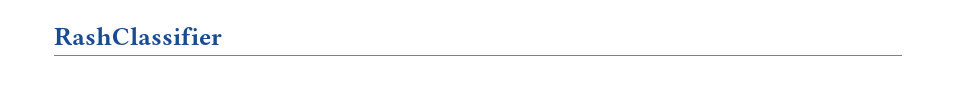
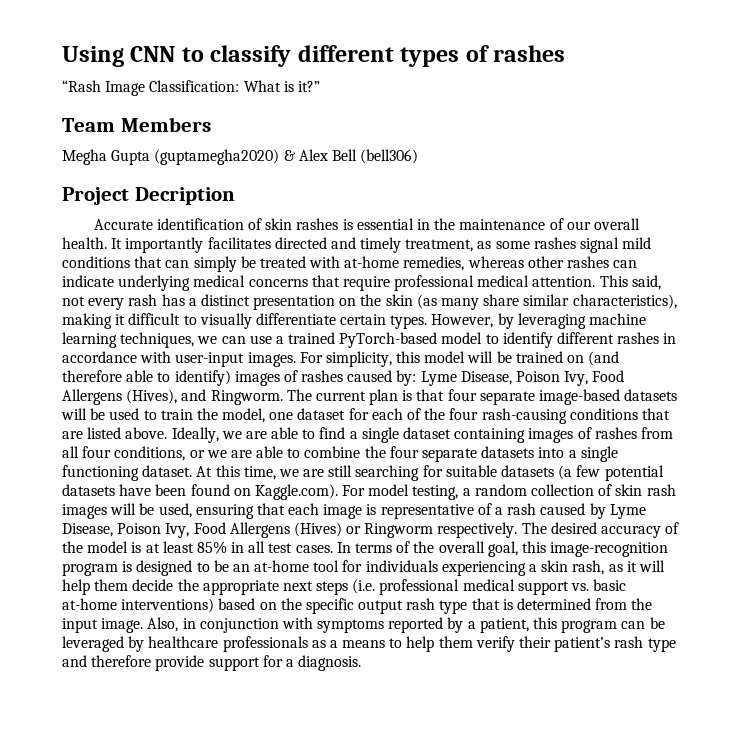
- RashClassifier
+ Using CNN to classify different types of rashes
+ “Rash Image Classification: What is it?”
+ Team Members
+ Megha Gupta (guptamegha2020) & Alex Bell (bell306)
+ Project Decription
+ Accurate identification of skin rashes is essential in the maintenance of our overall health. It importantly facilitates directed and timely treatment, as some rashes signal mild conditions that can simply be treated with at-home remedies, whereas other rashes can indicate underlying medical concerns that require professional medical attention. This said, not every rash has a distinct presentation on the skin (as many share similar characteristics), making it difficult to visually differentiate certain types. However, by leveraging machine learning techniques, we can use a trained PyTorch-based model to identify different rashes in accordance with user-input images. For simplicity, this model will be trained on (and therefore able to identify) images of rashes caused by: Lyme Disease, Poison Ivy, Food Allergens (Hives), and Ringworm. The current plan is that four separate image-based datasets will be used to train the model, one dataset for each of the four rash-causing conditions that are listed above. Ideally, we are able to find a single dataset containing images of rashes from all four conditions, or we are able to combine the four separate datasets into a single functioning dataset. At this time, we are still searching for suitable datasets (a few potential datasets have been found on Kaggle.com). For model testing, a random collection of skin rash images will be used, ensuring that each image is representative of a rash caused by Lyme Disease, Poison Ivy, Food Allergens (Hives) or Ringworm respectively. The desired accuracy of the model is at least 85% in all test cases. In terms of the overall goal, this image-recognition program is designed to be an at-home tool for individuals experiencing a skin rash, as it will help them decide the appropriate next steps (i.e. professional medical support vs. basic at-home interventions) based on the specific output rash type that is determined from the input image. Also, in conjunction with symptoms reported by a patient, this program can be leveraged by healthcare professionals as a means to help them verify their patient’s rash type and therefore provide support for a diagnosis.

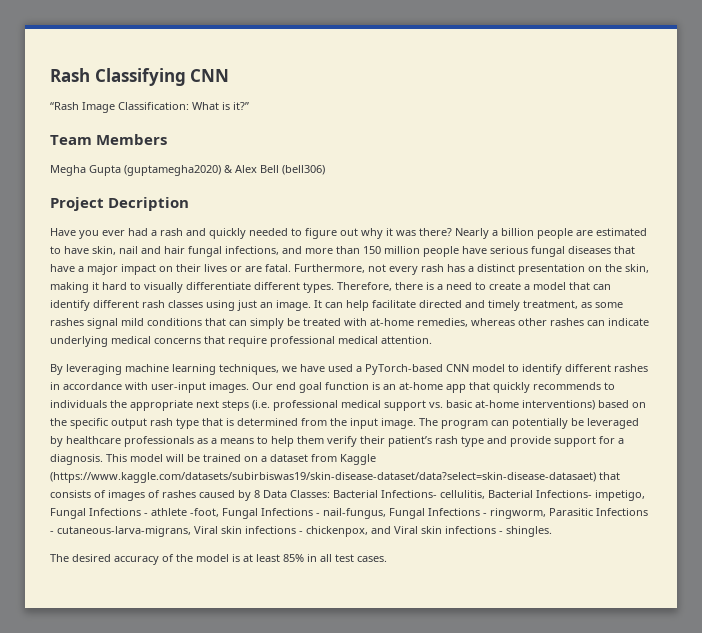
- Using CNN to classify different types of rashes
+ Rash Classifying CNN
- Accurate identification of skin rashes is essential in the maintenance of our overall health. It importantly facilitates directed and timely treatment, as some rashes signal mild conditions that can simply be treated with at-home remedies, whereas other rashes can indicate underlying medical concerns that require professional medical attention. This said, not every rash has a distinct presentation on the skin (as many share similar characteristics), making it difficult to visually differentiate certain types. However, by leveraging machine learning techniques, we can use a trained PyTorch-based model to identify different rashes in accordance with user-input images.
+ Have you ever had a rash and quickly needed to figure out why it was there? Nearly a billion people are estimated to have skin, nail and hair fungal infections, and more than 150 million people have serious fungal diseases that have a major impact on their lives or are fatal. Furthermore, not every rash has a distinct presentation on the skin, making it hard to visually differentiate different types. Therefore, there is a need to create a model that can identify different rash classes using just an image. It can help facilitate directed and timely treatment, as some rashes signal mild conditions that can simply be treated with at-home remedies, whereas other rashes can indicate underlying medical concerns that require professional medical attention.
+ By leveraging machine learning techniques, we have used a PyTorch-based CNN model to identify different rashes in accordance with user-input images.
- For simplicity, this model will be trained on (and therefore able to identify) images of rashes caused by: Lyme Disease, Poison Ivy, Food Allergens (Hives), and Ringworm. The current plan is that four separate image-based datasets will be used to train the model, one dataset for each of the four rash-causing conditions that are listed above. Ideally, we are able to find a single dataset containing images of rashes from all four conditions, or we are able to combine the four separate datasets into a single functioning dataset. At this time, we are still searching for suitable datasets (a few potential datasets have been found on Kaggle.com). For model testing, a random collection of skin rash images will be used, ensuring that each image is representative of a rash caused by Lyme Disease, Poison Ivy, Food Allergens (Hives) or Ringworm respectively. The desired accuracy of the model is at least 85% in all test cases. In terms of the overall goal, this image-recognition program is designed to be an at-home tool for individuals experiencing a skin rash, as it will help them decide the appropriate next steps (i.e. professional medical support vs. basic at-home interventions) based on the specific output rash type that is determined from the input image.
+ Our end goal function is an at-home app that quickly recommends to individuals the appropriate next steps (i.e. professional medical support vs. basic at-home interventions) based on the specific output rash type that is determined from the input image.
- Also, in conjunction with symptoms reported by a patient, this program can be leveraged by healthcare professionals as a means to help them verify their patient’s rash type and therefore provide support for a diagnosis.
+ The program can potentially be leveraged by healthcare professionals as a means to help them verify their patient’s rash type and provide support for a diagnosis.
+ This model will be trained on a dataset from Kaggle (https://www.kaggle.com/datasets/subirbiswas19/skin-disease-dataset/data?select=skin-disease-datasaet) that consists of images of rashes caused by 8 Data Classes: Bacterial Infections- cellulitis, Bacterial Infections- impetigo, Fungal Infections - athlete -foot, Fungal Infections - nail-fungus, Fungal Infections - ringworm, Parasitic Infections - cutaneous-larva-migrans, Viral skin infections - chickenpox, and Viral skin infections - shingles.
+ The desired accuracy of the model is at least 85% in all test cases.

